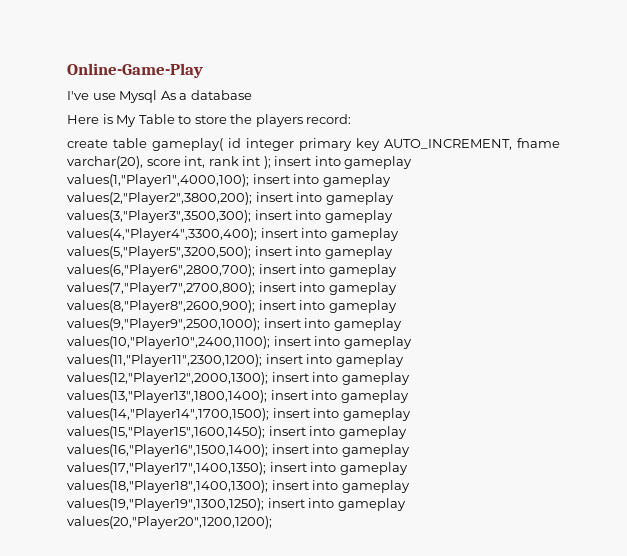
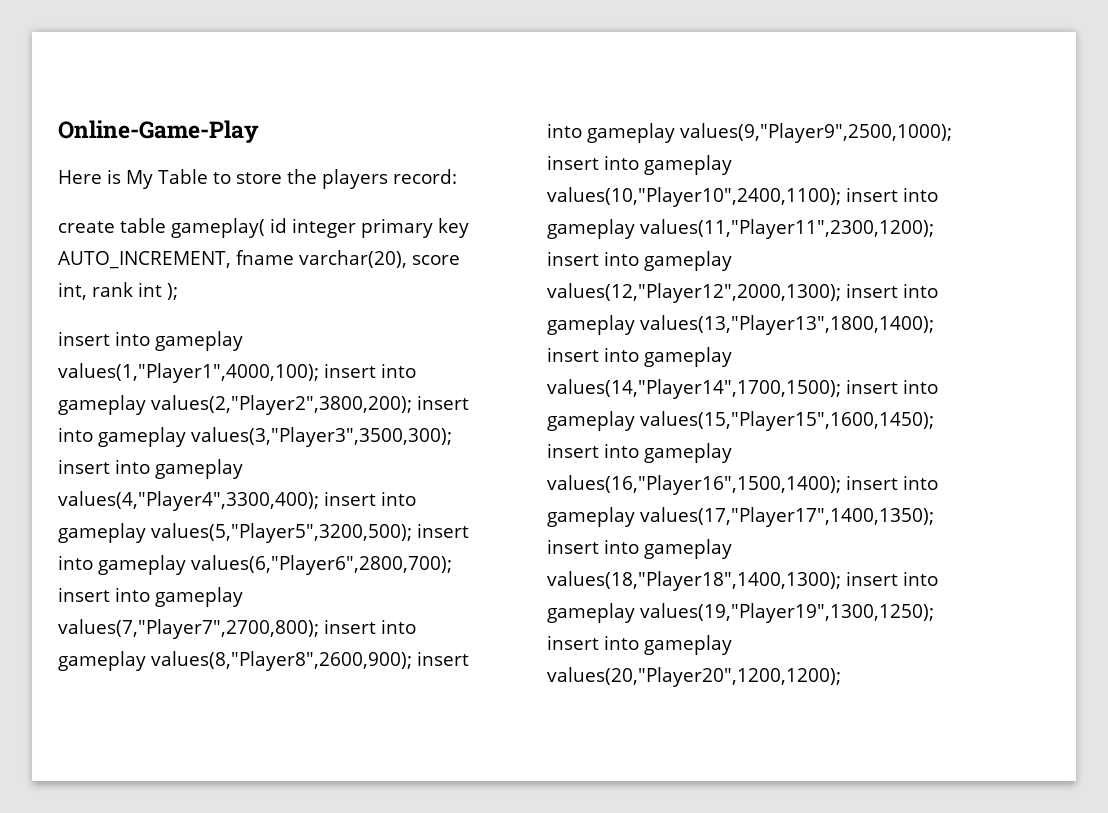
- I've use Mysql As a database
- create table gameplay( id integer primary key AUTO_INCREMENT, fname varchar(20), score int, rank int ); insert into gameplay values(1,"Player1",4000,100);
+ create table gameplay( id integer primary key AUTO_INCREMENT, fname varchar(20), score int, rank int );
+ insert into gameplay values(1,"Player1",4000,100);

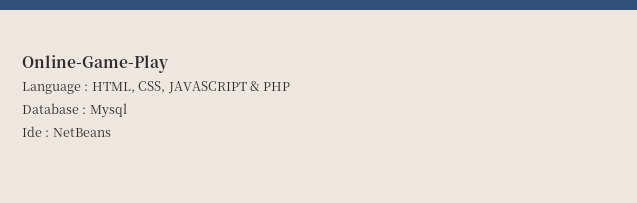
- Here is My Table to store the players record:
- create table gameplay( id integer primary key AUTO_INCREMENT, fname varchar(20), score int, rank int );
- insert into gameplay values(1,"Player1",4000,100); insert into gameplay values(2,"Player2",3800,200); insert into gameplay values(3,"Player3",3500,300); insert into gameplay values(4,"Player4",3300,400); insert into gameplay values(5,"Player5",3200,500); insert into gameplay values(6,"Player6",2800,700); insert into gameplay values(7,"Player7",2700,800); insert into gameplay values(8,"Player8",2600,900); insert into gameplay values(9,"Player9",2500,1000); insert into gameplay values(10,"Player10",2400,1100); insert into gameplay values(11,"Player11",2300,1200); insert into gameplay values(12,"Player12",2000,1300); insert into gameplay values(13,"Player13",1800,1400); insert into gameplay values(14,"Player14",1700,1500); insert into gameplay values(15,"Player15",1600,1450); insert into gameplay values(16,"Player16",1500,1400); insert into gameplay values(17,"Player17",1400,1350); insert into gameplay values(18,"Player18",1400,1300); insert into gameplay values(19,"Player19",1300,1250); insert into gameplay values(20,"Player20",1200,1200);
+ Language : HTML, CSS, JAVASCRIPT & PHP
+ Database : Mysql
+ Ide : NetBeans

